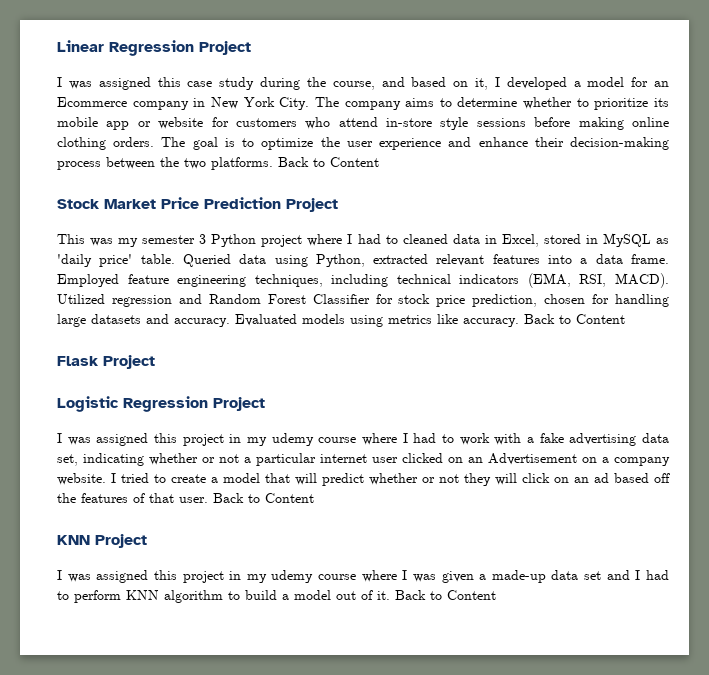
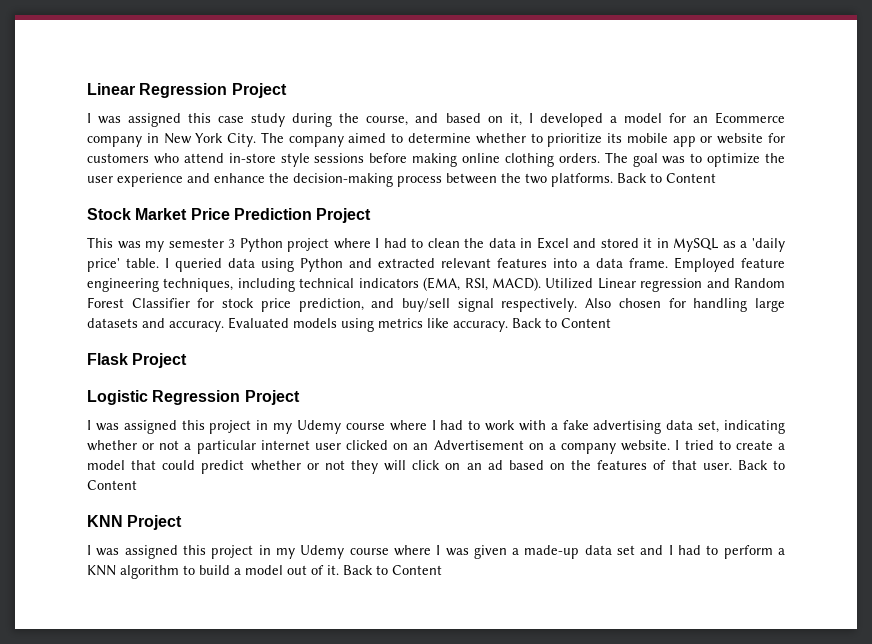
- The company aims to determine whether to prioritize its mobile app or website for customers who attend in-store style sessions before making online clothing orders.
+ The company aimed to determine whether to prioritize its mobile app or website for customers who attend in-store style sessions before making online clothing orders.
- The goal is to optimize the user experience and enhance their decision-making process between the two platforms.
+ The goal was to optimize the user experience and enhance the decision-making process between the two platforms.
- This was my semester 3 Python project where I had to cleaned data in Excel, stored in MySQL as 'daily price' table.
+ This was my semester 3 Python project where I had to clean the data in Excel and stored it in MySQL as a 'daily price' table.
- Queried data using Python, extracted relevant features into a data frame.
+ I queried data using Python and extracted relevant features into a data frame.
- Utilized regression and Random Forest Classifier for stock price prediction, chosen for handling large datasets and accuracy.
+ Utilized Linear regression and Random Forest Classifier for stock price prediction, and buy/sell signal respectively. Also chosen for handling large datasets and accuracy.
- I was assigned this project in my udemy course where I had to work with a fake advertising data set, indicating whether or not a particular internet user clicked on an Advertisement on a company website.
+ I was assigned this project in my Udemy course where I had to work with a fake advertising data set, indicating whether or not a particular internet user clicked on an Advertisement on a company website.
- I tried to create a model that will predict whether or not they will click on an ad based off the features of that user.
+ I tried to create a model that could predict whether or not they will click on an ad based on the features of that user.
- I was assigned this project in my udemy course where I was given a made-up data set and I had to perform KNN algorithm to build a model out of it.
+ I was assigned this project in my Udemy course where I was given a made-up data set and I had to perform a KNN algorithm to build a model out of it.

